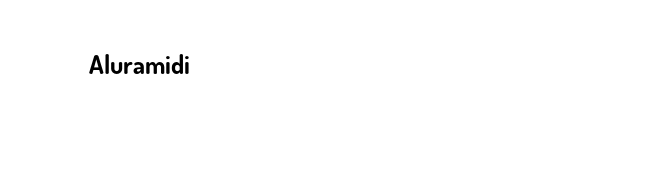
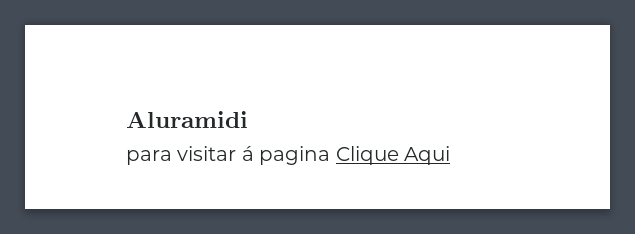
+ para visitar á pagina Clique Aqui

